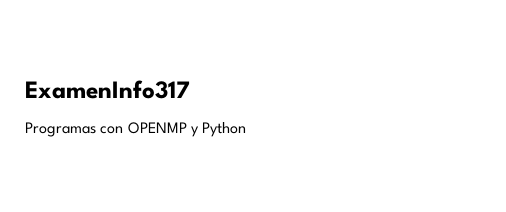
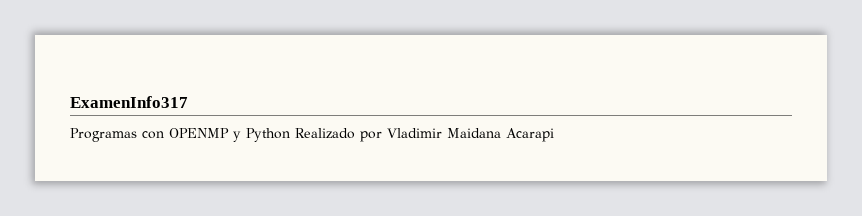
- Programas con OPENMP y Python
+ Programas con OPENMP y Python Realizado por Vladimir Maidana Acarapi

